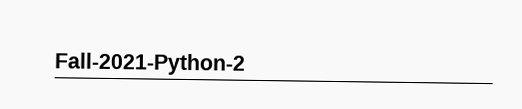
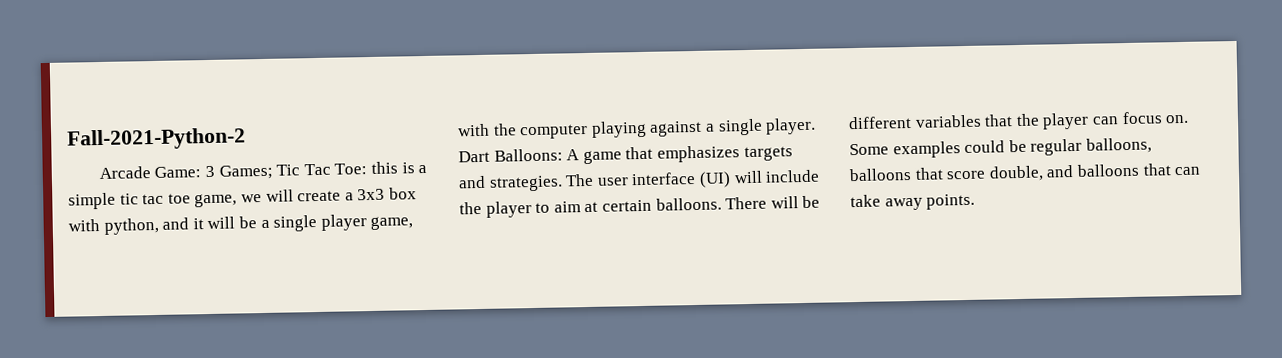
+ Arcade Game: 3 Games; Tic Tac Toe: this is a simple tic tac toe game, we will create a 3x3 box with python, and it will be a single player game, with the computer playing against a single player. Dart Balloons: A game that emphasizes targets and strategies. The user interface (UI) will include the player to aim at certain balloons. There will be different variables that the player can focus on. Some examples could be regular balloons, balloons that score double, and balloons that can take away points.

